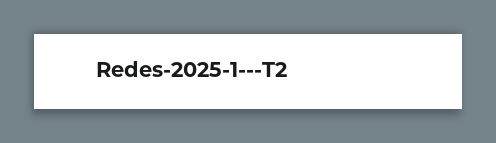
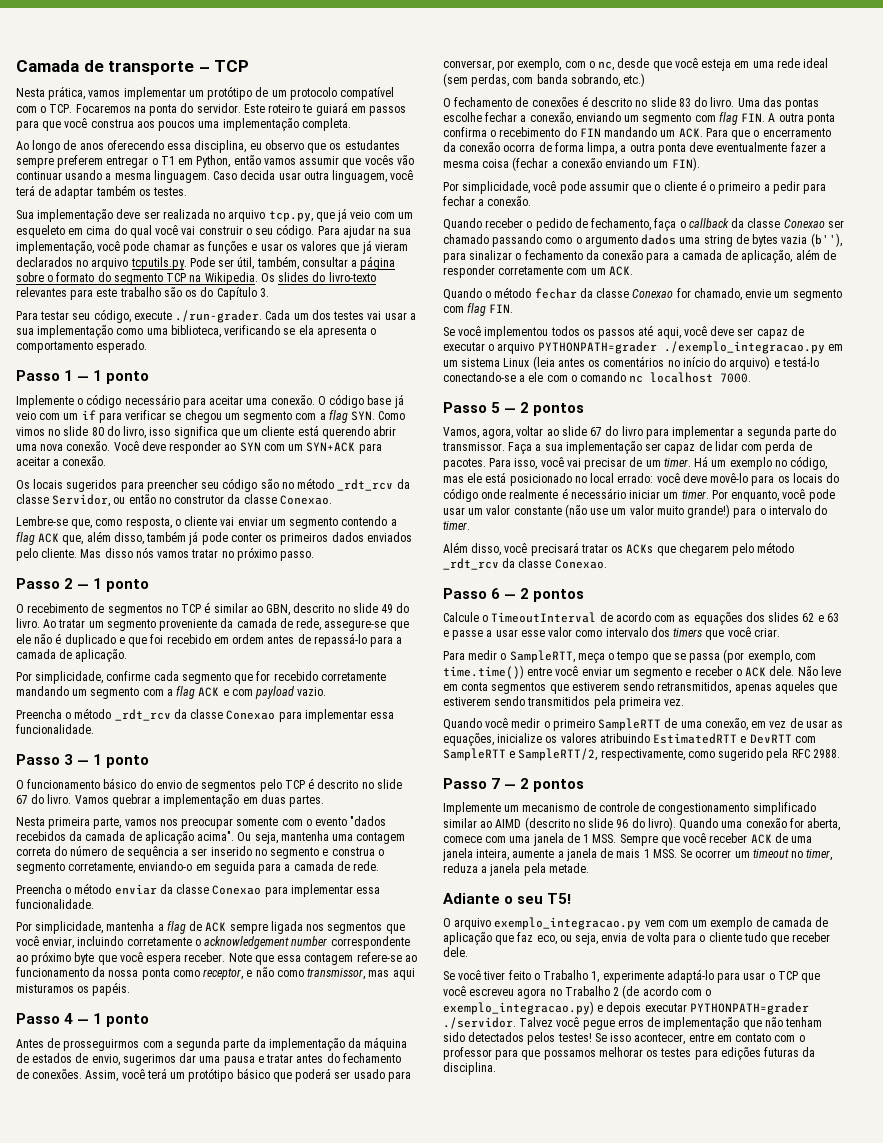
- Redes-2025-1---T2
+ Camada de transporte – TCP
+ Nesta prática, vamos implementar um protótipo de um protocolo compatível com o TCP. Focaremos na ponta do servidor. Este roteiro te guiará em passos para que você construa aos poucos uma implementação completa.
+ Ao longo de anos oferecendo essa disciplina, eu observo que os estudantes sempre preferem entregar o T1 em Python, então vamos assumir que vocês vão continuar usando a mesma linguagem. Caso decida usar outra linguagem, você terá de adaptar também os testes.
+ Sua implementação deve ser realizada no arquivo tcp.py, que já veio com um esqueleto em cima do qual você vai construir o seu código. Para ajudar na sua implementação, você pode chamar as funções e usar os valores que já vieram declarados no arquivo tcputils.py. Pode ser útil, também, consultar a página sobre o formato do segmento TCP na Wikipedia. Os slides do livro-texto relevantes para este trabalho são os do Capítulo 3.
+ Para testar seu código, execute ./run-grader. Cada um dos testes vai usar a sua implementação como uma biblioteca, verificando se ela apresenta o comportamento esperado.
+ Passo 1 — 1 ponto
+ Implemente o código necessário para aceitar uma conexão. O código base já veio com um if para verificar se chegou um segmento com a flag SYN. Como vimos no slide 80 do livro, isso significa que um cliente está querendo abrir uma nova conexão. Você deve responder ao SYN com um SYN+ACK para aceitar a conexão.
+ Os locais sugeridos para preencher seu código são no método _rdt_rcv da classe Servidor, ou então no construtor da classe Conexao.
+ Lembre-se que, como resposta, o cliente vai enviar um segmento contendo a flag ACK que, além disso, também já pode conter os primeiros dados enviados pelo cliente. Mas disso nós vamos tratar no próximo passo.
+ Passo 2 — 1 ponto
+ O recebimento de segmentos no TCP é similar ao GBN, descrito no slide 49 do livro. Ao tratar um segmento proveniente da camada de rede, assegure-se que ele não é duplicado e que foi recebido em ordem antes de repassá-lo para a camada de aplicação.
+ Por simplicidade, confirme cada segmento que for recebido corretamente mandando um segmento com a flag ACK e com payload vazio.
+ Preencha o método _rdt_rcv da classe Conexao para implementar essa funcionalidade.
+ Passo 3 — 1 ponto
+ O funcionamento básico do envio de segmentos pelo TCP é descrito no slide 67 do livro. Vamos quebrar a implementação em duas partes.
+ Nesta primeira parte, vamos nos preocupar somente com o evento "dados recebidos da camada de aplicação acima". Ou seja, mantenha uma contagem correta do número de sequência a ser inserido no segmento e construa o segmento corretamente, enviando-o em seguida para a camada de rede.
+ Preencha o método enviar da classe Conexao para implementar essa funcionalidade.
+ Por simplicidade, mantenha a flag de ACK sempre ligada nos segmentos que você enviar, incluindo corretamente o acknowledgement number correspondente ao próximo byte que você espera receber. Note que essa contagem refere-se ao funcionamento da nossa ponta como receptor, e não como transmissor, mas aqui misturamos os papéis.
+ Passo 4 — 1 ponto
+ Antes de prosseguirmos com a segunda parte da implementação da máquina de estados de envio, sugerimos dar uma pausa e tratar antes do fechamento de conexões. Assim, você terá um protótipo básico que poderá ser usado para conversar, por exemplo, com o nc, desde que você esteja em uma rede ideal (sem perdas, com banda sobrando, etc.)
+ O fechamento de conexões é descrito no slide 83 do livro. Uma das pontas escolhe fechar a conexão, enviando um segmento com flag FIN. A outra ponta confirma o recebimento do FIN mandando um ACK. Para que o encerramento da conexão ocorra de forma limpa, a outra ponta deve eventualmente fazer a mesma coisa (fechar a conexão enviando um FIN).
+ Por simplicidade, você pode assumir que o cliente é o primeiro a pedir para fechar a conexão.
+ Quando receber o pedido de fechamento, faça o callback da classe Conexao ser chamado passando como o argumento dados uma string de bytes vazia (b''), para sinalizar o fechamento da conexão para a camada de aplicação, além de responder corretamente com um ACK.
+ Quando o método fechar da classe Conexao for chamado, envie um segmento com flag FIN.
+ Se você implementou todos os passos até aqui, você deve ser capaz de executar o arquivo PYTHONPATH=grader ./exemplo_integracao.py em um sistema Linux (leia antes os comentários no início do arquivo) e testá-lo conectando-se a ele com o comando nc localhost 7000.
+ Passo 5 — 2 pontos
+ Vamos, agora, voltar ao slide 67 do livro para implementar a segunda parte do transmissor. Faça a sua implementação ser capaz de lidar com perda de pacotes. Para isso, você vai precisar de um timer. Há um exemplo no código, mas ele está posicionado no local errado: você deve movê-lo para os locais do código onde realmente é necessário iniciar um timer. Por enquanto, você pode usar um valor constante (não use um valor muito grande!) para o intervalo do timer.
+ Além disso, você precisará tratar os ACKs que chegarem pelo método _rdt_rcv da classe Conexao.
+ Passo 6 — 2 pontos
+ Calcule o TimeoutInterval de acordo com as equações dos slides 62 e 63 e passe a usar esse valor como intervalo dos timers que você criar.
+ Para medir o SampleRTT, meça o tempo que se passa (por exemplo, com time.time()) entre você enviar um segmento e receber o ACK dele. Não leve em conta segmentos que estiverem sendo retransmitidos, apenas aqueles que estiverem sendo transmitidos pela primeira vez.
+ Quando você medir o primeiro SampleRTT de uma conexão, em vez de usar as equações, inicialize os valores atribuindo EstimatedRTT e DevRTT com SampleRTT e SampleRTT/2, respectivamente, como sugerido pela RFC 2988.
+ Passo 7 — 2 pontos
+ Implemente um mecanismo de controle de congestionamento simplificado similar ao AIMD (descrito no slide 96 do livro). Quando uma conexão for aberta, comece com uma janela de 1 MSS. Sempre que você receber ACK de uma janela inteira, aumente a janela de mais 1 MSS. Se ocorrer um timeout no timer, reduza a janela pela metade.
+ Adiante o seu T5!
+ O arquivo exemplo_integracao.py vem com um exemplo de camada de aplicação que faz eco, ou seja, envia de volta para o cliente tudo que receber dele.
+ Se você tiver feito o Trabalho 1, experimente adaptá-lo para usar o TCP que você escreveu agora no Trabalho 2 (de acordo com o exemplo_integracao.py) e depois executar PYTHONPATH=grader ./servidor. Talvez você pegue erros de implementação que não tenham sido detectados pelos testes! Se isso acontecer, entre em contato com o professor para que possamos melhorar os testes para edições futuras da disciplina.

